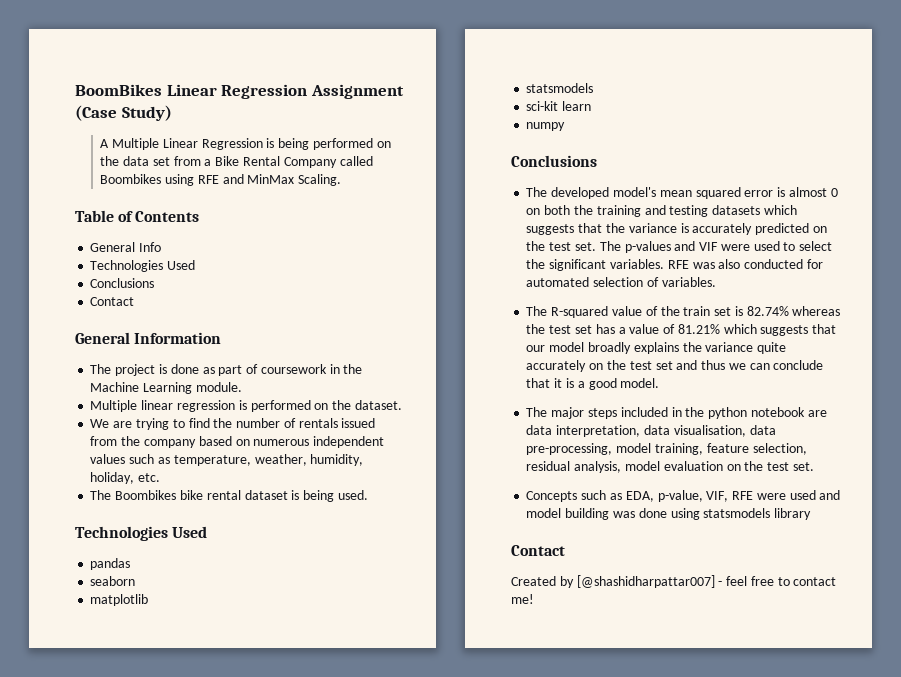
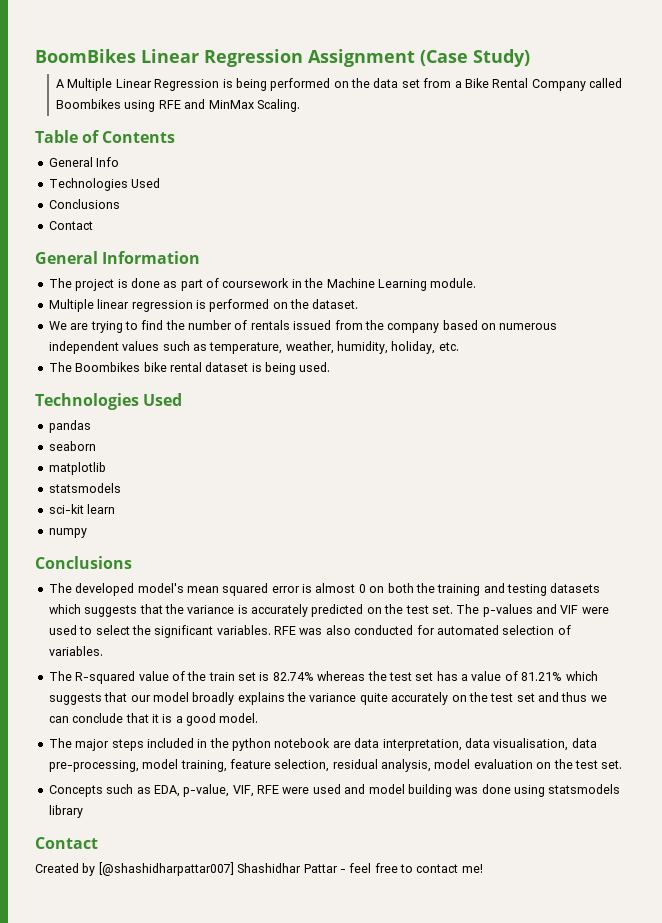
- Created by [@shashidharpattar007] - feel free to contact me!
+ Created by [@shashidharpattar007] Shashidhar Pattar - feel free to contact me!

